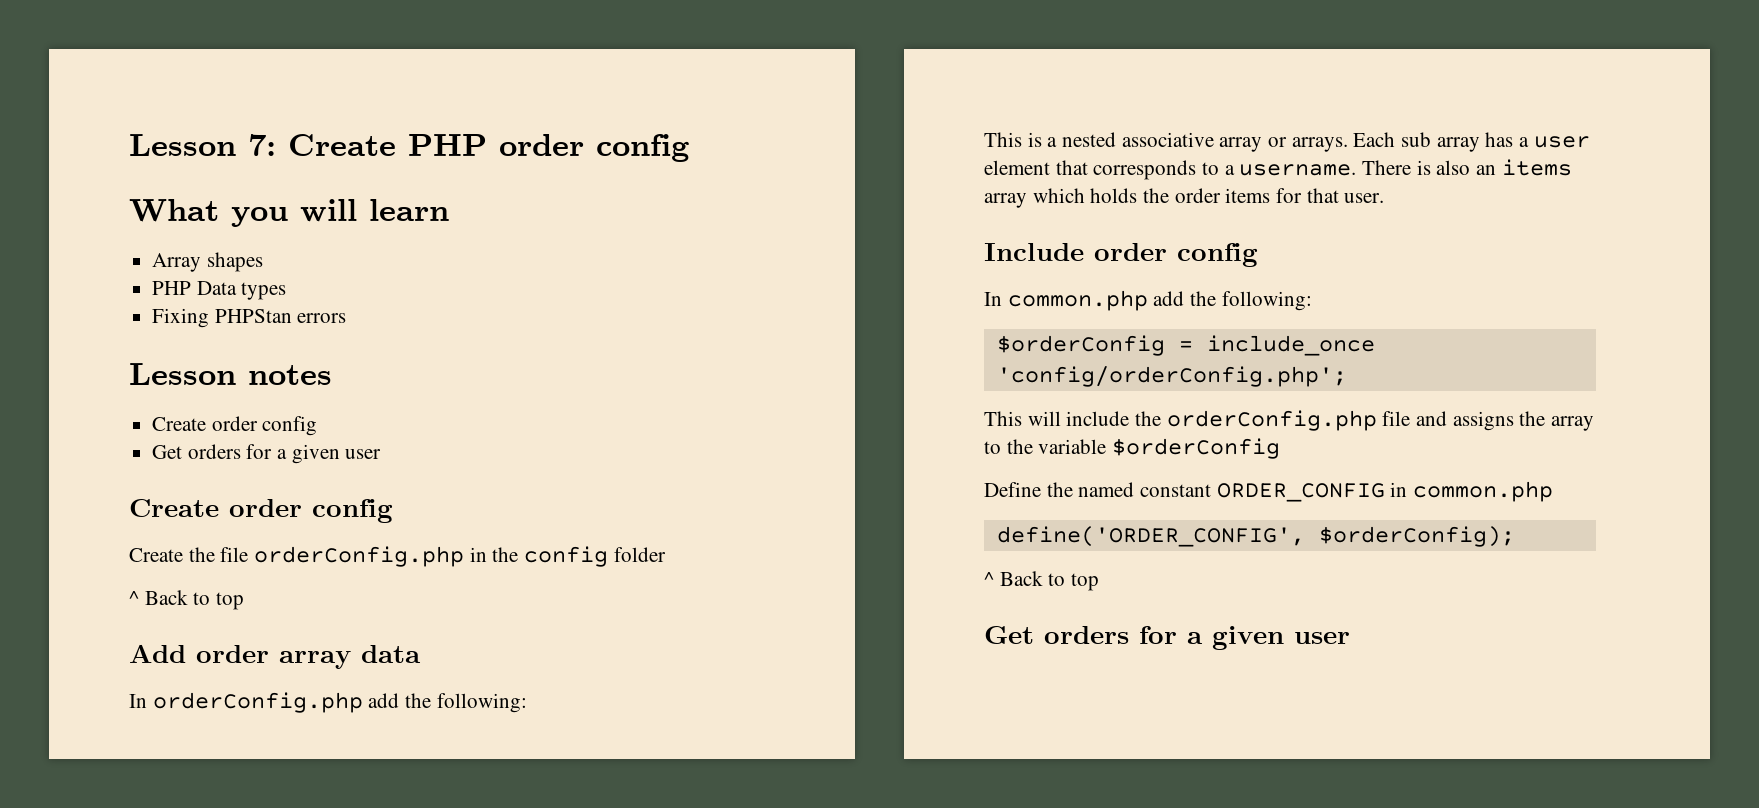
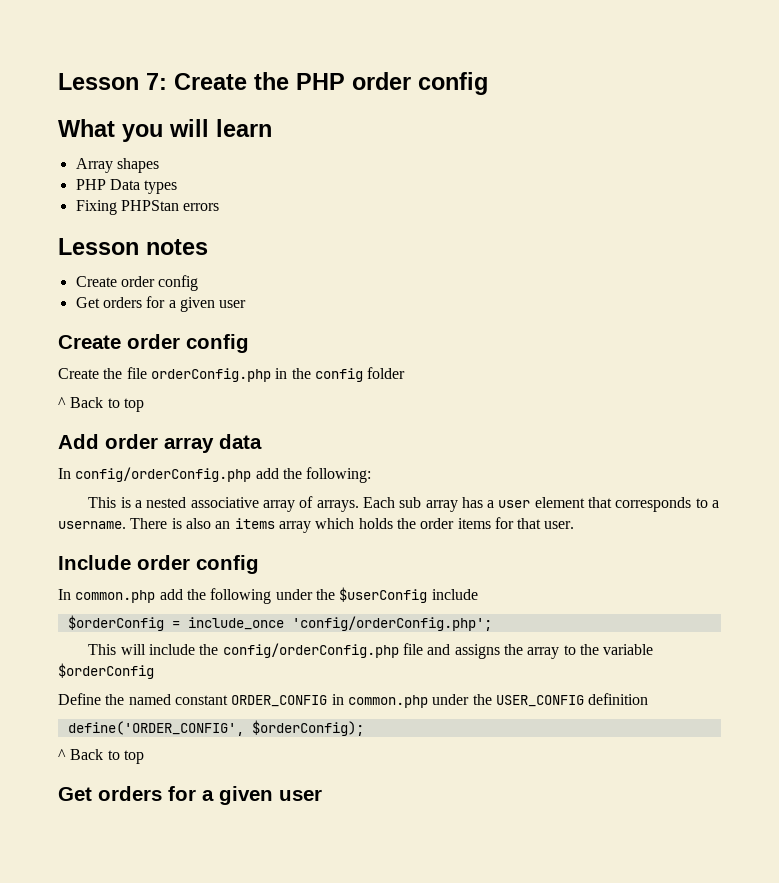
- Lesson 7: Create PHP order config
+ Lesson 7: Create the PHP order config
- In orderConfig.php add the following:
+ In config/orderConfig.php add the following:
- This is a nested associative array or arrays.
+ This is a nested associative array of arrays.
- In common.php add the following:
+ In common.php add the following under the $userConfig include
- This will include the orderConfig.php file and assigns the array to the variable $orderConfig
+ This will include the config/orderConfig.php file and assigns the array to the variable $orderConfig
- Define the named constant ORDER_CONFIG in common.php
+ Define the named constant ORDER_CONFIG in common.php under the USER_CONFIG definition

